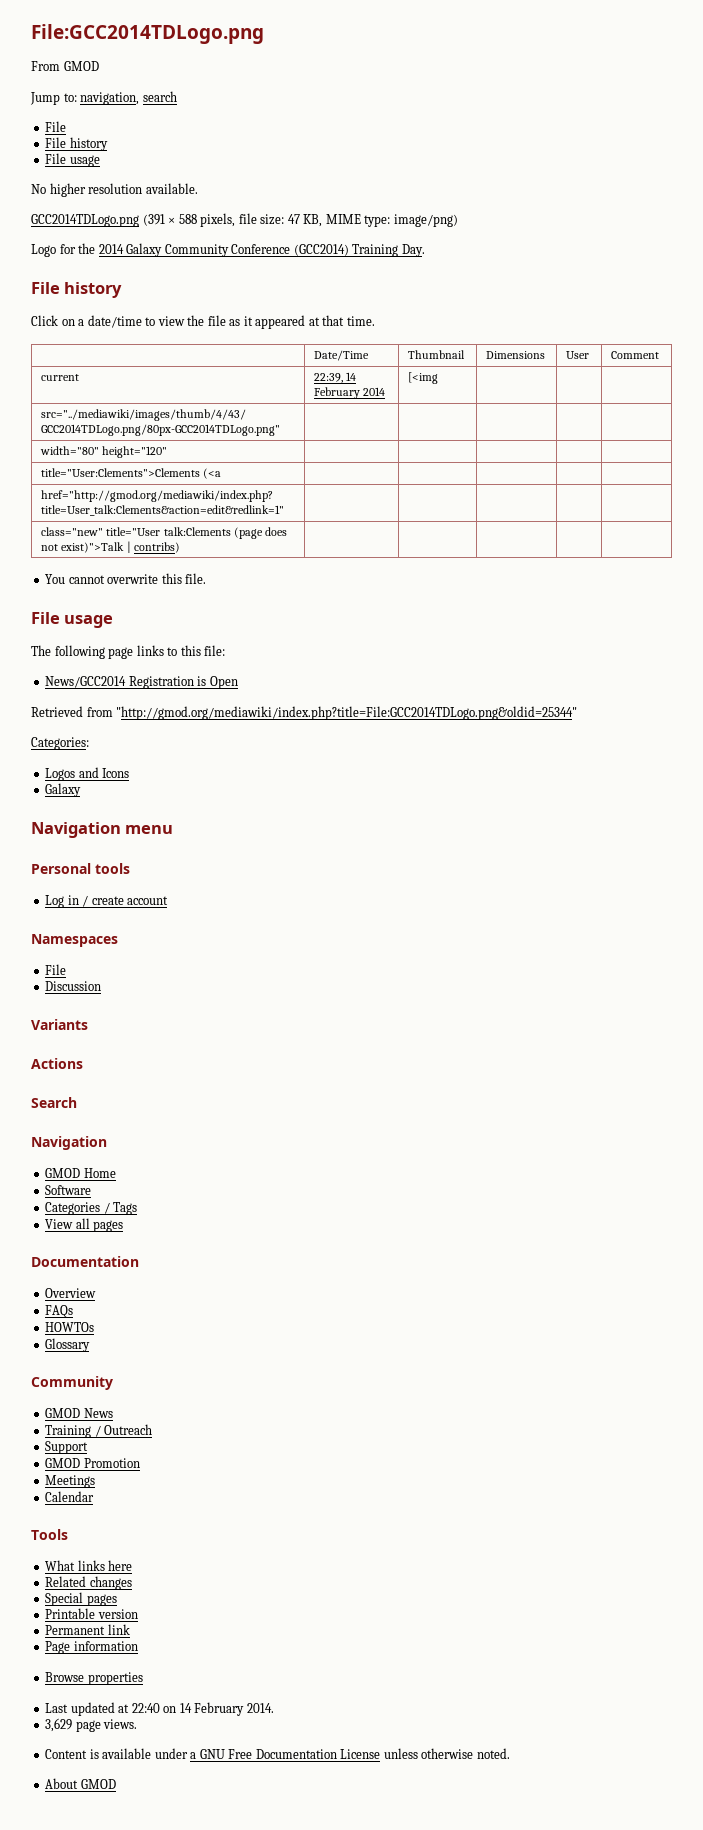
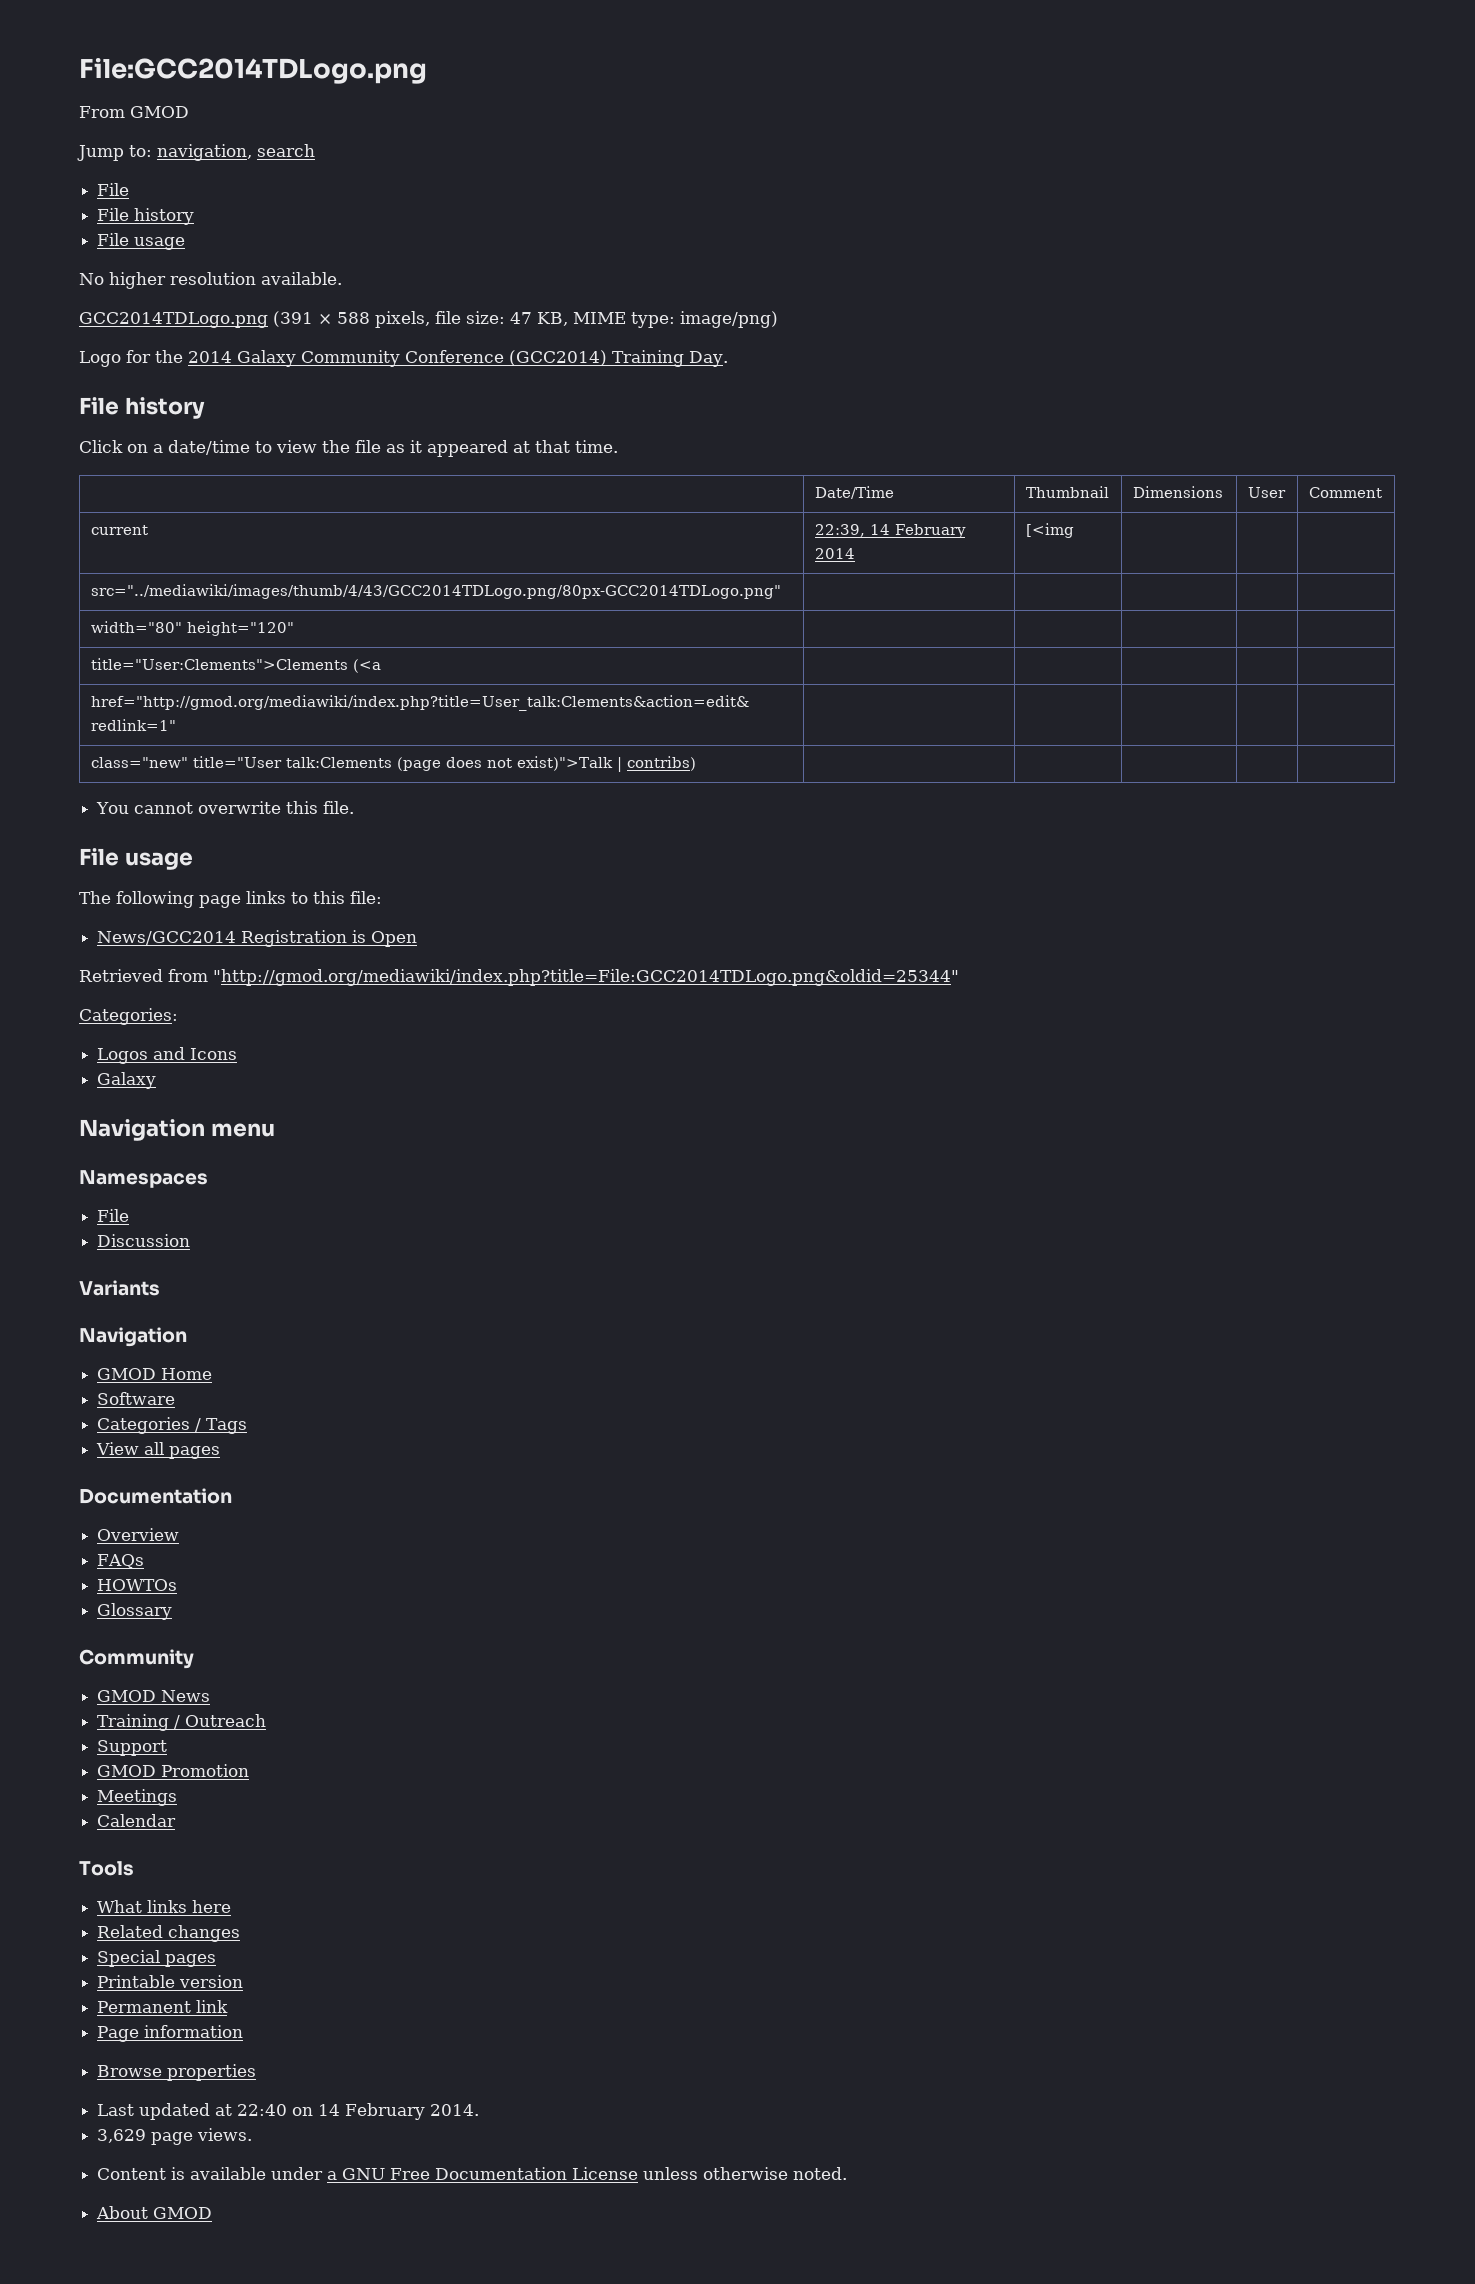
- Personal tools
- Log in / create account
- Actions
- Search

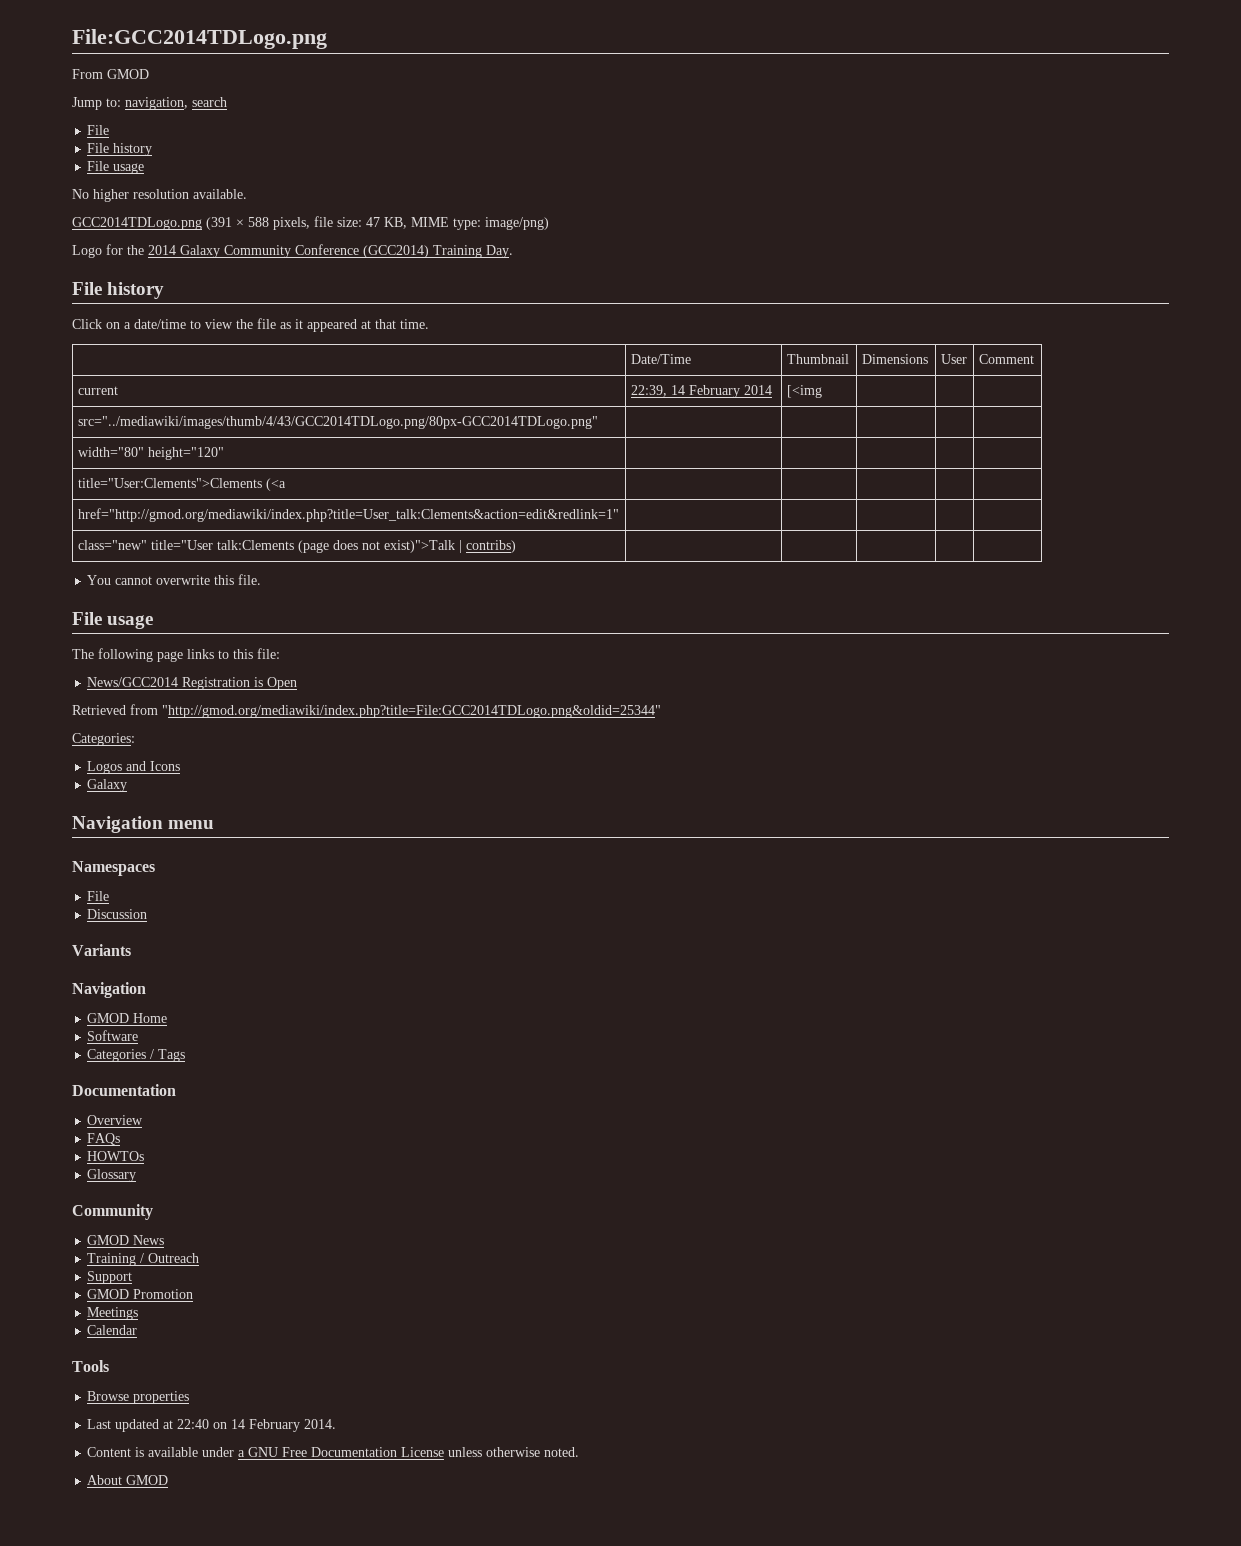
- View all pages
- What links here
- Related changes
- Special pages
- Printable version
- Permanent link
- Page information
- 3,629 page views.

